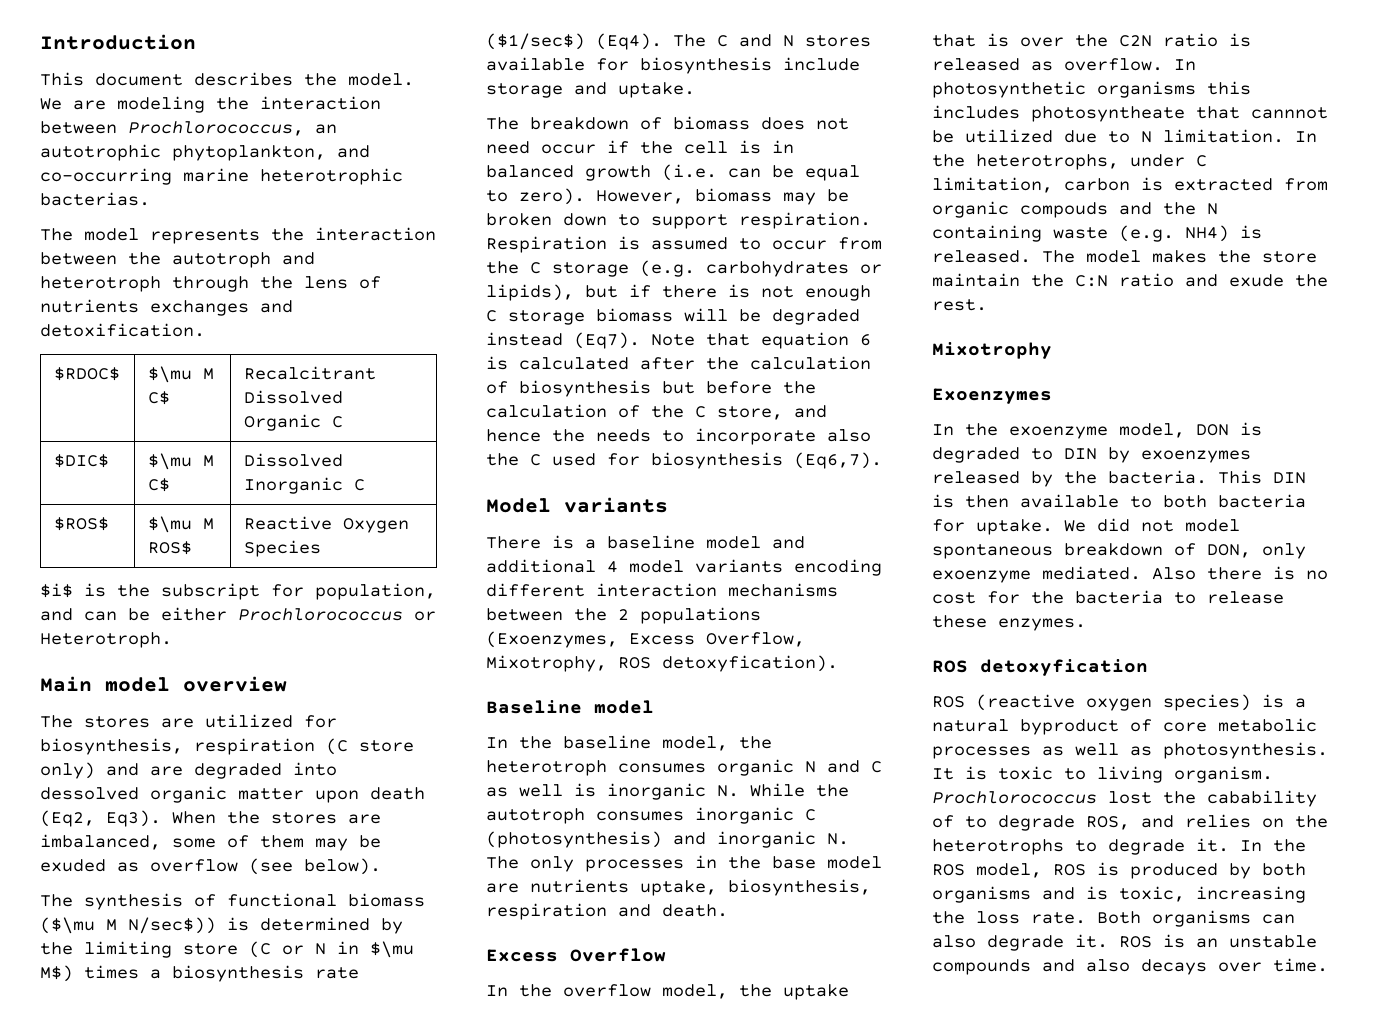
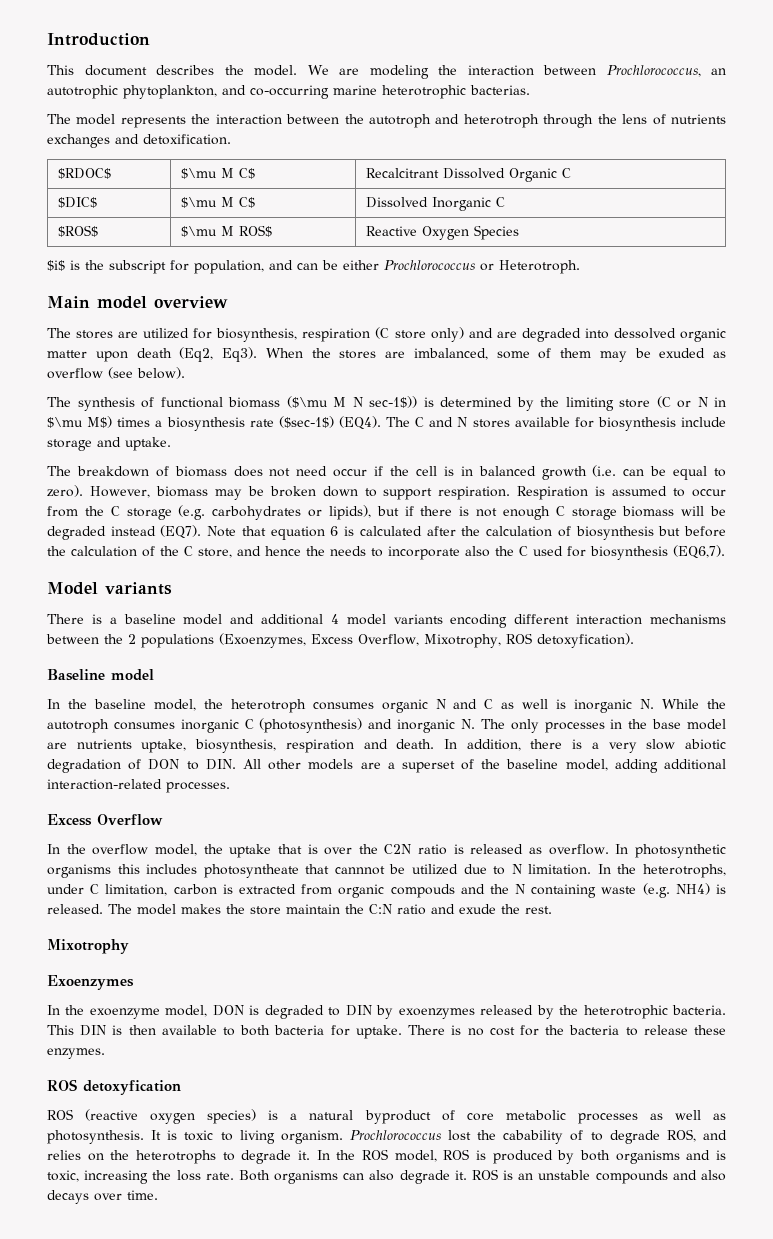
- The synthesis of functional biomass ($\mu M N/sec$)) is determined by the limiting store (C or N in $\mu M$) times a biosynthesis rate ($1/sec$) (Eq4).
+ The synthesis of functional biomass ($\mu M N sec-1$)) is determined by the limiting store (C or N in $\mu M$) times a biosynthesis rate ($sec-1$) (EQ4).
- Respiration is assumed to occur from the C storage (e.g. carbohydrates or lipids), but if there is not enough C storage biomass will be degraded instead (Eq7).
+ Respiration is assumed to occur from the C storage (e.g. carbohydrates or lipids), but if there is not enough C storage biomass will be degraded instead (EQ7).
- Note that equation 6 is calculated after the calculation of biosynthesis but before the calculation of the C store, and hence the needs to incorporate also the C used for biosynthesis (Eq6,7).
+ Note that equation 6 is calculated after the calculation of biosynthesis but before the calculation of the C store, and hence the needs to incorporate also the C used for biosynthesis (EQ6,7).
+ In addition, there is a very slow abiotic degradation of DON to DIN. All other models are a superset of the baseline model, adding additional interaction-related processes.
- In the exoenzyme model, DON is degraded to DIN by exoenzymes released by the bacteria.
+ In the exoenzyme model, DON is degraded to DIN by exoenzymes released by the heterotrophic bacteria.
- We did not model spontaneous breakdown of DON, only exoenzyme mediated. Also there is no cost for the bacteria to release these enzymes.
+ There is no cost for the bacteria to release these enzymes.

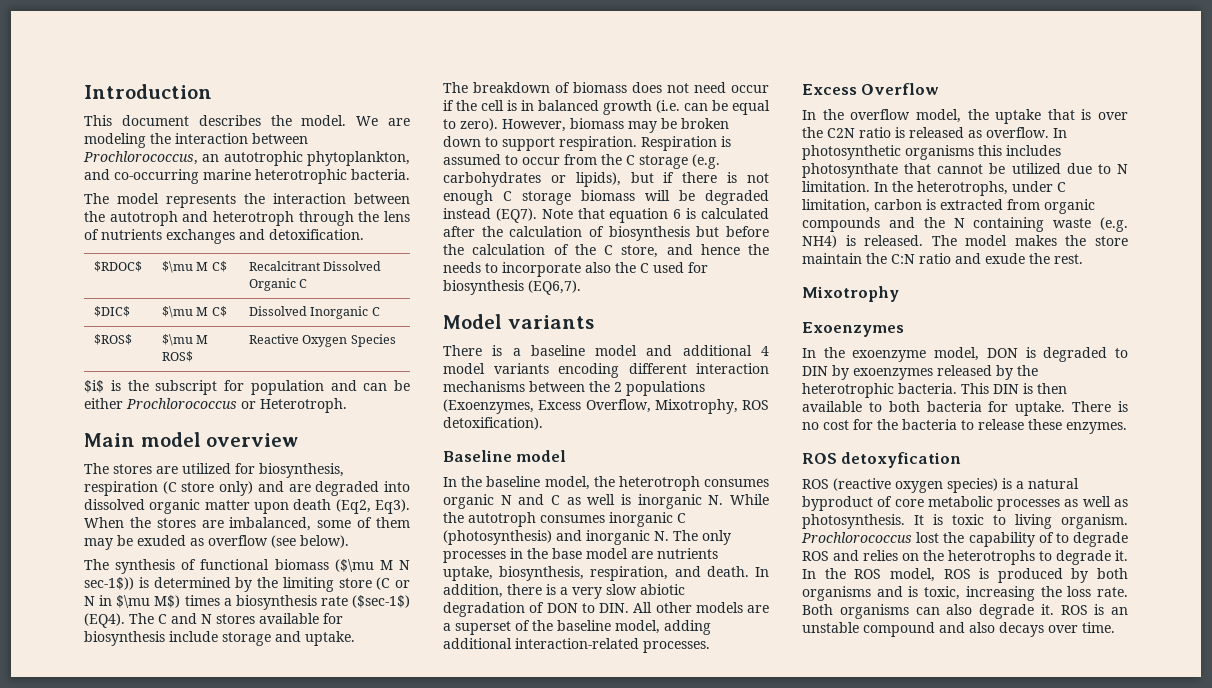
- We are modeling the interaction between Prochlorococcus, an autotrophic phytoplankton, and co-occurring marine heterotrophic bacterias.
+ We are modeling the interaction between Prochlorococcus, an autotrophic phytoplankton, and co-occurring marine heterotrophic bacteria.
- $i$ is the subscript for population, and can be either Prochlorococcus or Heterotroph.
+ $i$ is the subscript for population and can be either Prochlorococcus or Heterotroph.
- The stores are utilized for biosynthesis, respiration (C store only) and are degraded into dessolved organic matter upon death (Eq2, Eq3).
+ The stores are utilized for biosynthesis, respiration (C store only) and are degraded into dissolved organic matter upon death (Eq2, Eq3).
- There is a baseline model and additional 4 model variants encoding different interaction mechanisms between the 2 populations (Exoenzymes, Excess Overflow, Mixotrophy, ROS detoxyfication).
+ There is a baseline model and additional 4 model variants encoding different interaction mechanisms between the 2 populations (Exoenzymes, Excess Overflow, Mixotrophy, ROS detoxification).
- In the baseline model, the heterotroph consumes organic N and C as well is inorganic N. While the autotroph consumes inorganic C (photosynthesis) and inorganic N. The only processes in the base model are nutrients uptake, biosynthesis, respiration and death.
+ In the baseline model, the heterotroph consumes organic N and C as well is inorganic N. While the autotroph consumes inorganic C (photosynthesis) and inorganic N. The only processes in the base model are nutrients uptake, biosynthesis, respiration, and death.
- In photosynthetic organisms this includes photosyntheate that cannnot be utilized due to N limitation.
+ In photosynthetic organisms this includes photosynthate that cannot be utilized due to N limitation.
- In the heterotrophs, under C limitation, carbon is extracted from organic compouds and the N containing waste (e.g. NH4) is released.
+ In the heterotrophs, under C limitation, carbon is extracted from organic compounds and the N containing waste (e.g. NH4) is released.
- Prochlorococcus lost the cabability of to degrade ROS, and relies on the heterotrophs to degrade it.
+ Prochlorococcus lost the capability of to degrade ROS and relies on the heterotrophs to degrade it.
- ROS is an unstable compounds and also decays over time.
+ ROS is an unstable compound and also decays over time.

